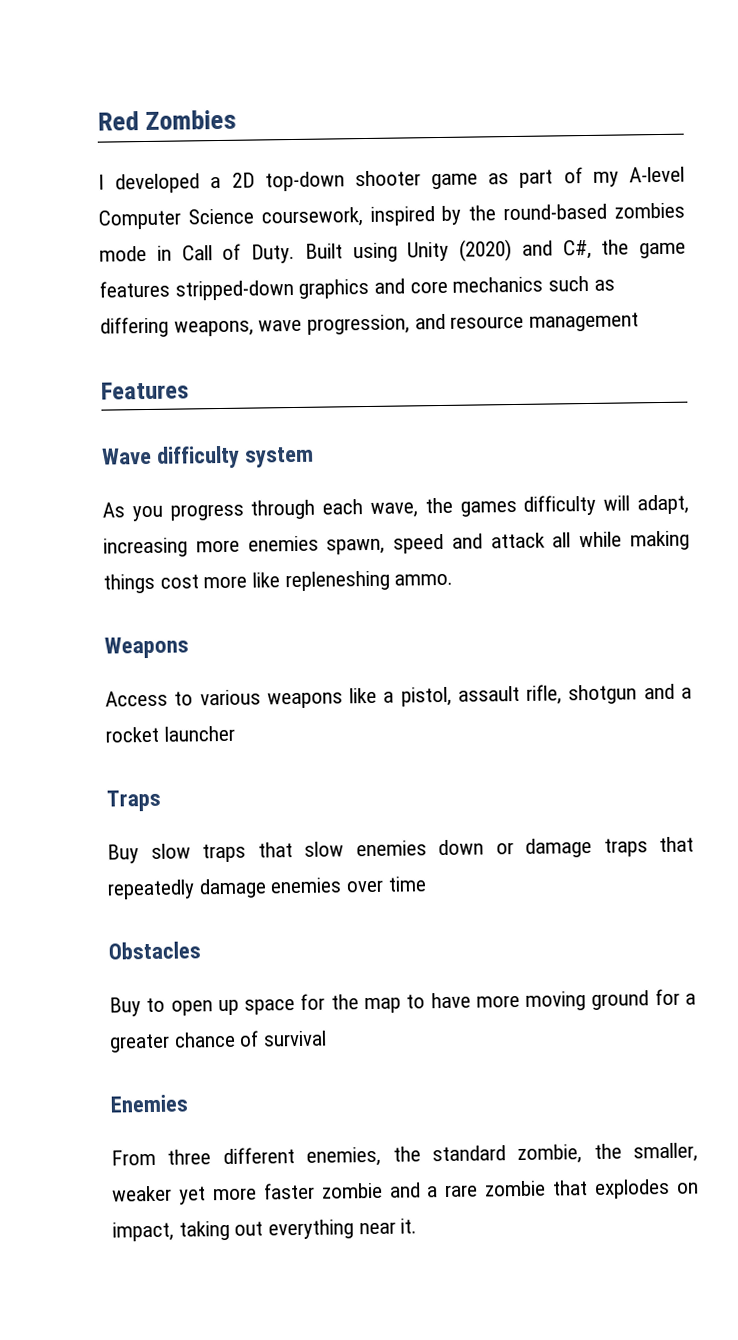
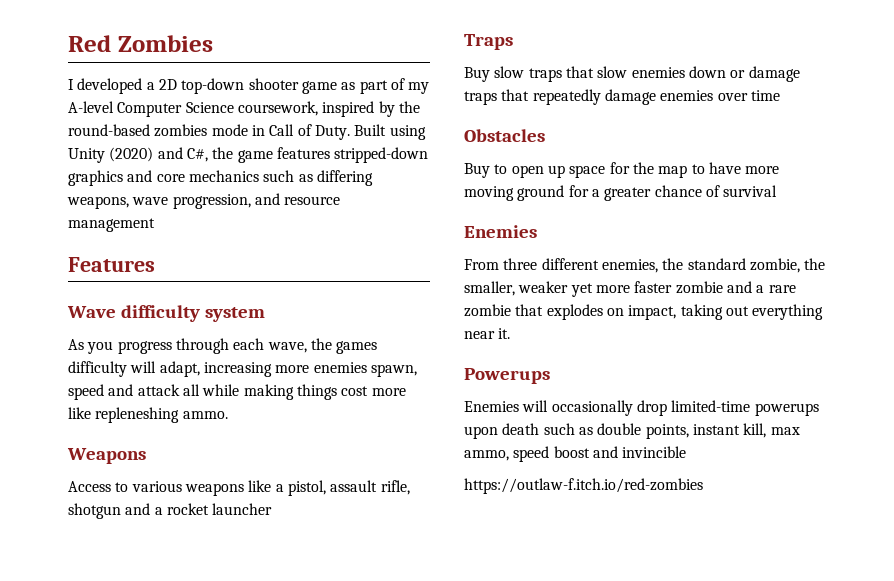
+ Powerups
+ Enemies will occasionally drop limited-time powerups upon death such as double points, instant kill, max ammo, speed boost and invincible
+ https://outlaw-f.itch.io/red-zombies

